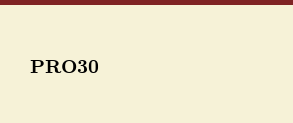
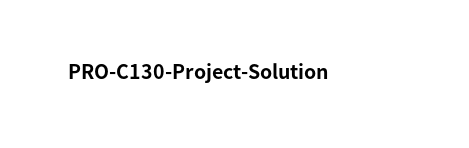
- PRO30
+ PRO-C130-Project-Solution

